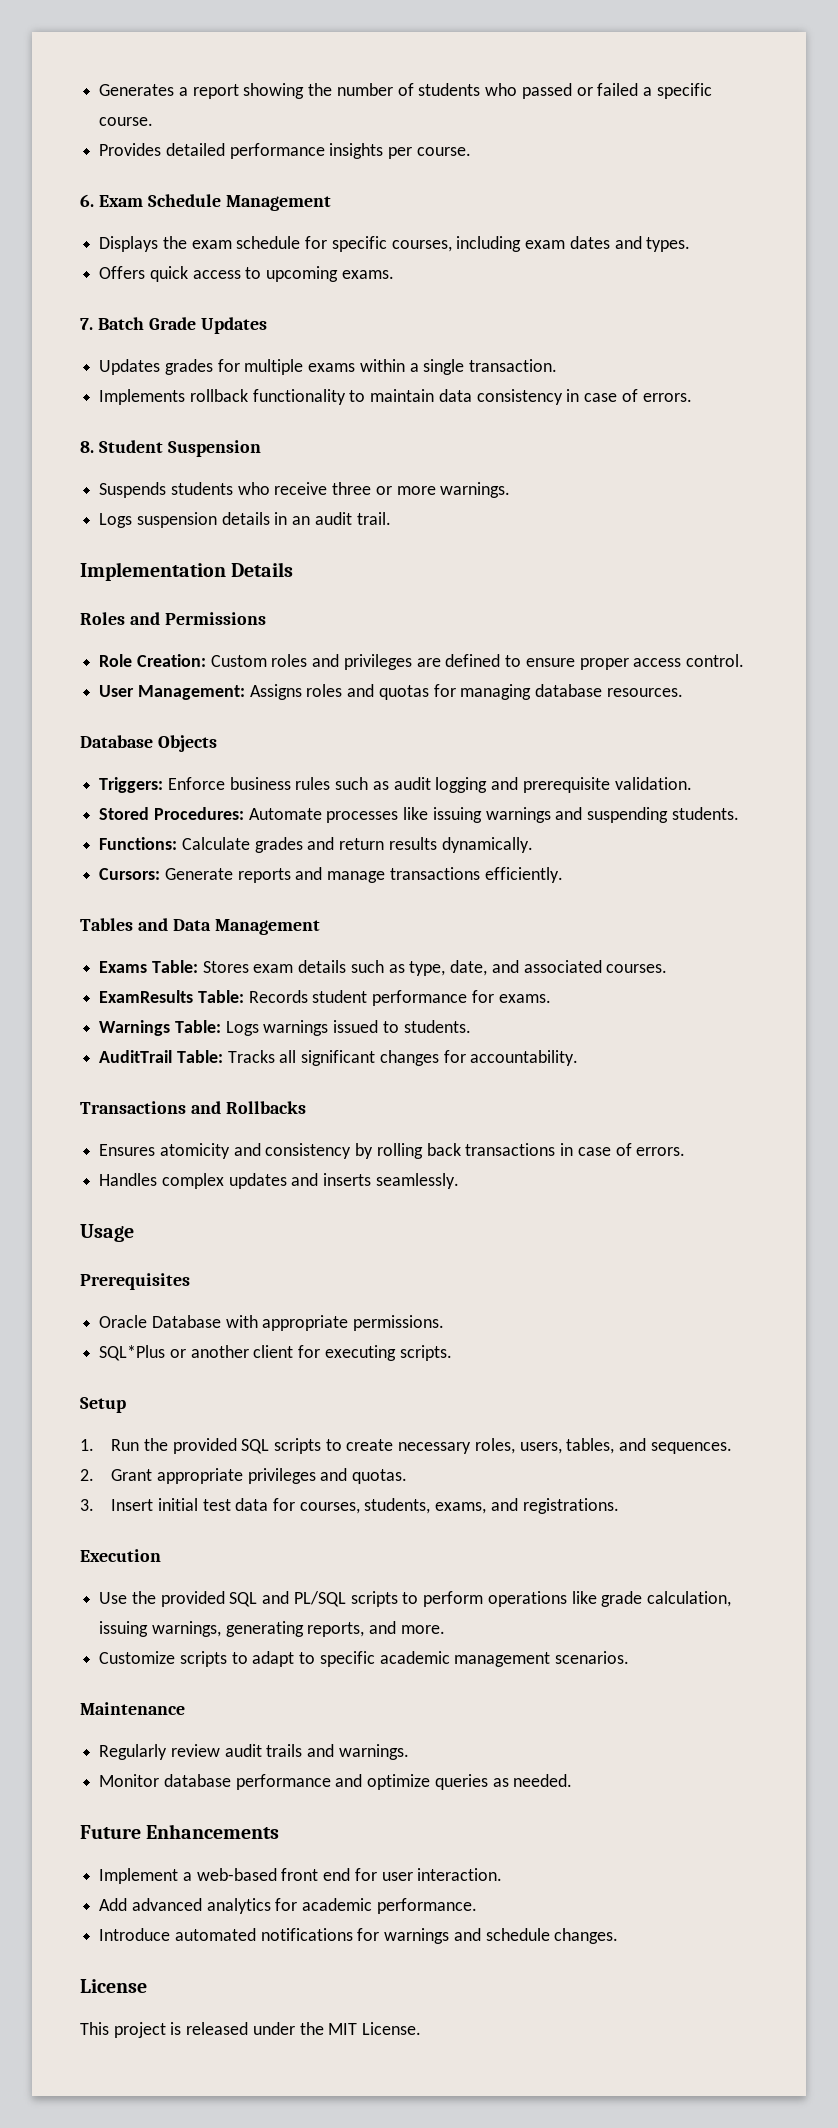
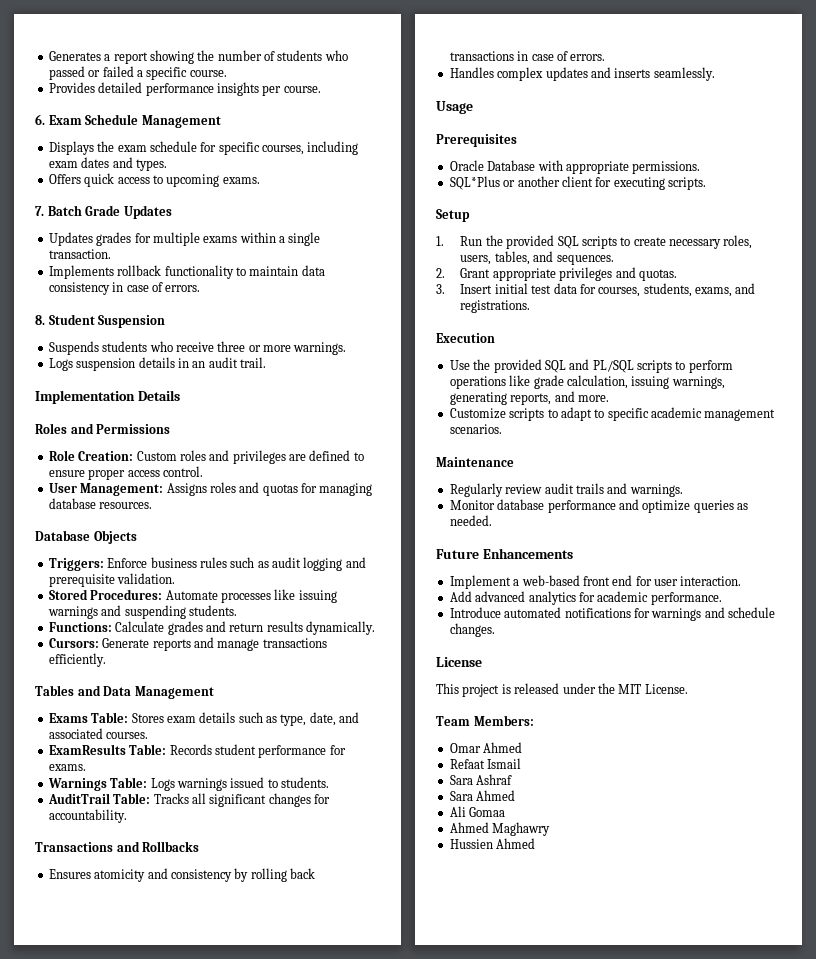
+ Team Members:
+ Omar Ahmed
+ Refaat Ismail
+ Sara Ashraf
+ Sara Ahmed
+ Ali Gomaa
+ Ahmed Maghawry
+ Hussien Ahmed

